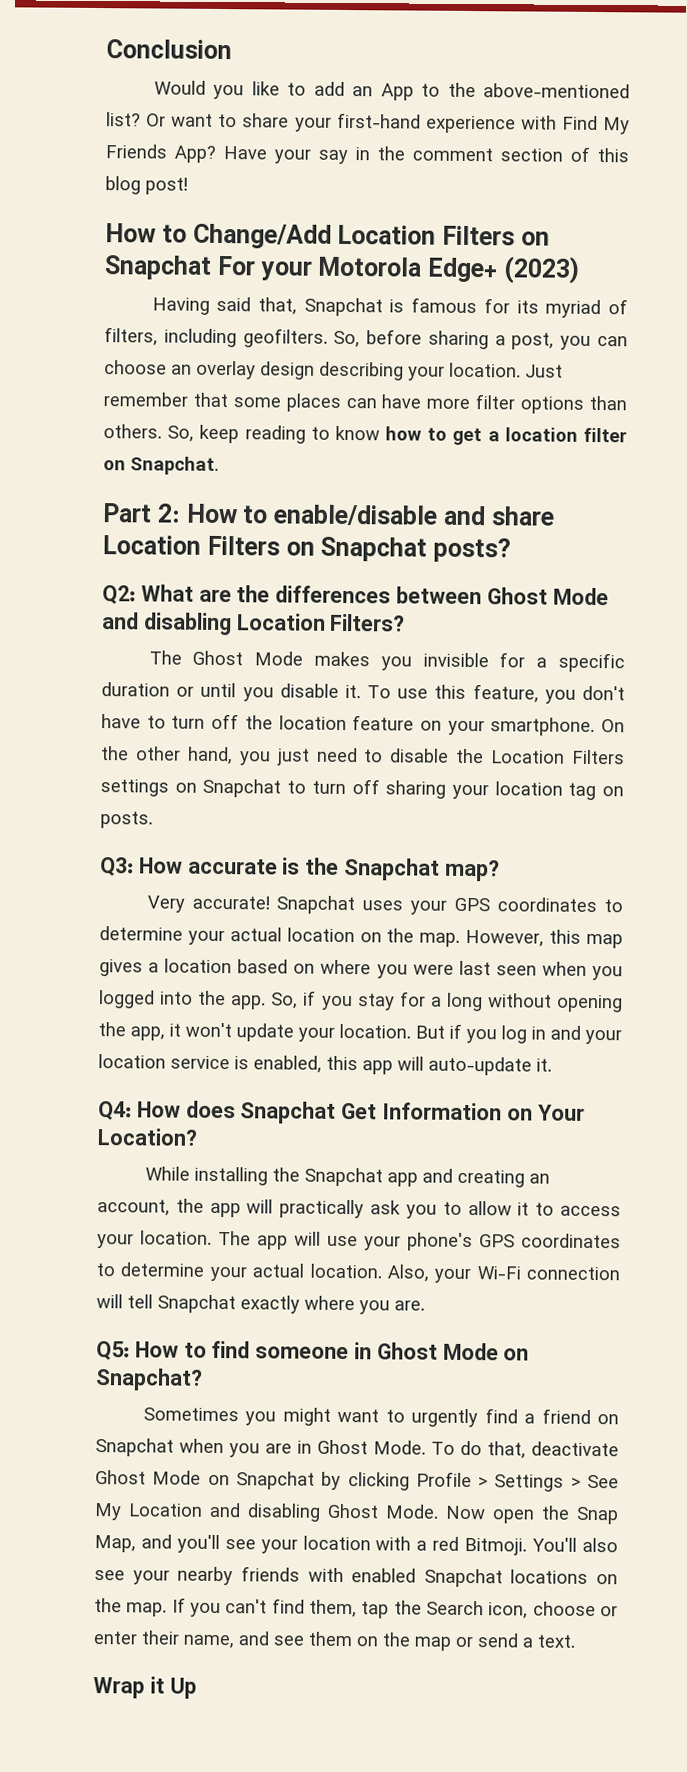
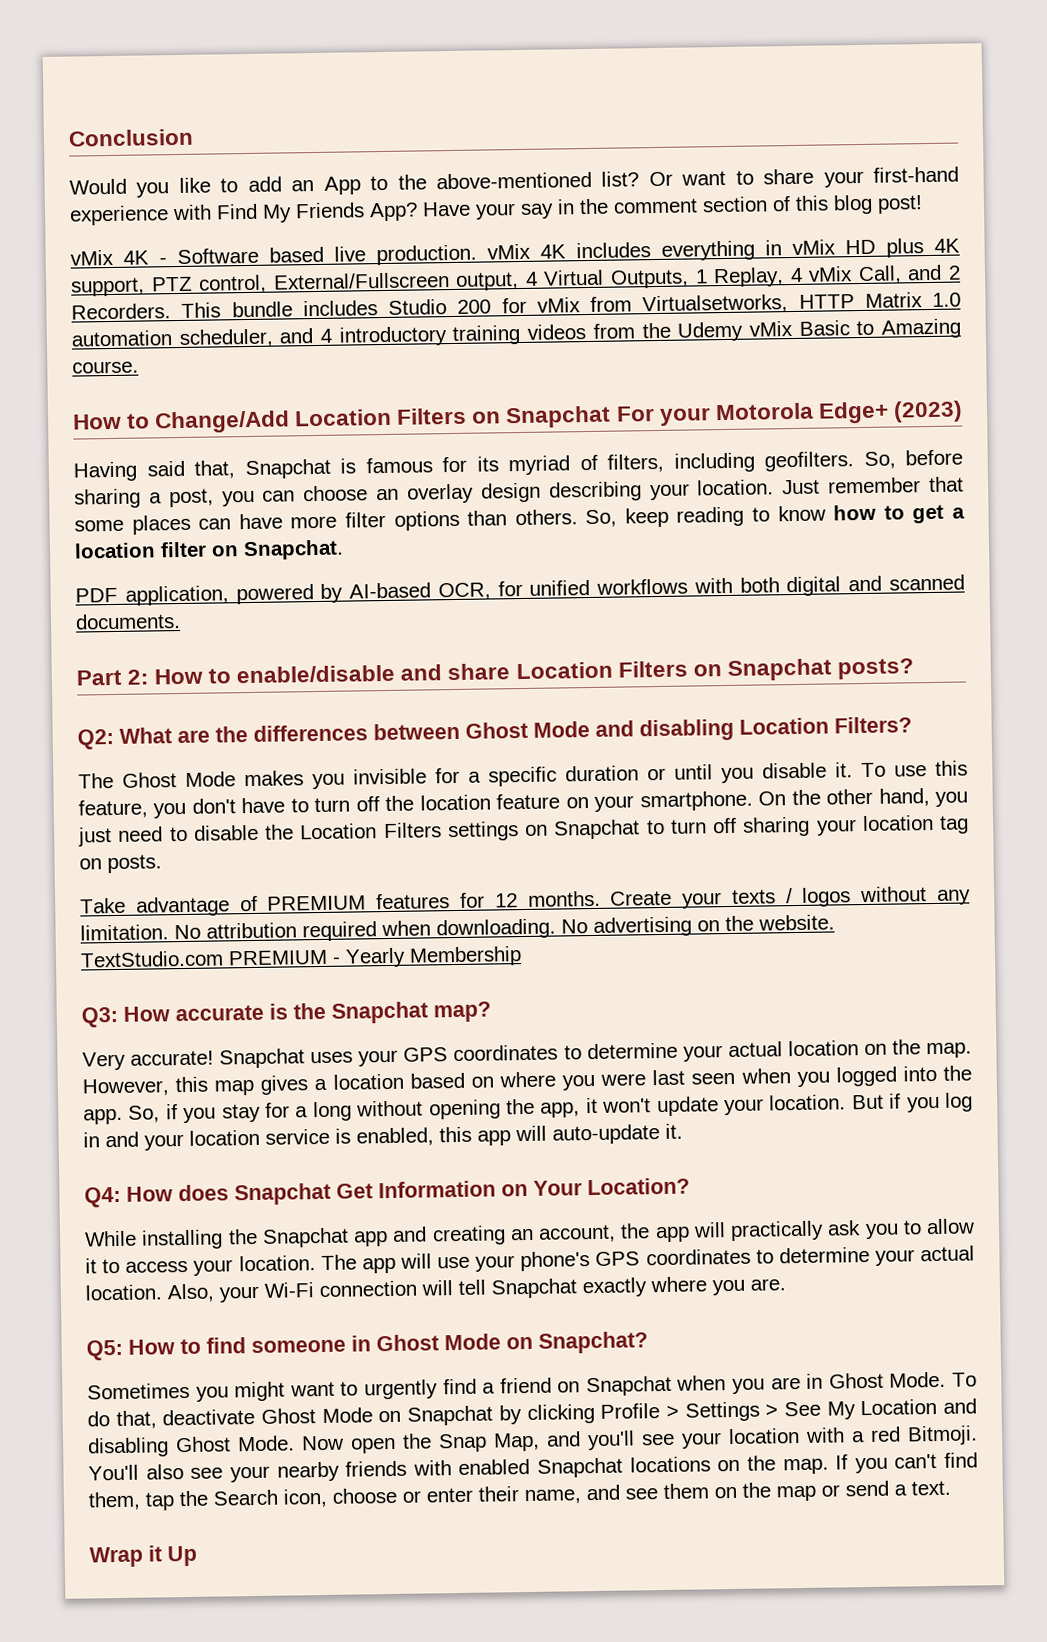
+ vMix 4K - Software based live production. vMix 4K includes everything in vMix HD plus 4K support, PTZ control, External/Fullscreen output, 4 Virtual Outputs, 1 Replay, 4 vMix Call, and 2 Recorders. This bundle includes Studio 200 for vMix from Virtualsetworks, HTTP Matrix 1.0 automation scheduler, and 4 introductory training videos from the Udemy vMix Basic to Amazing course.
+ PDF application, powered by AI-based OCR, for unified workflows with both digital and scanned documents.
+ Take advantage of PREMIUM features for 12 months. Create your texts / logos without any limitation. No attribution required when downloading. No advertising on the website. TextStudio.com PREMIUM - Yearly Membership

